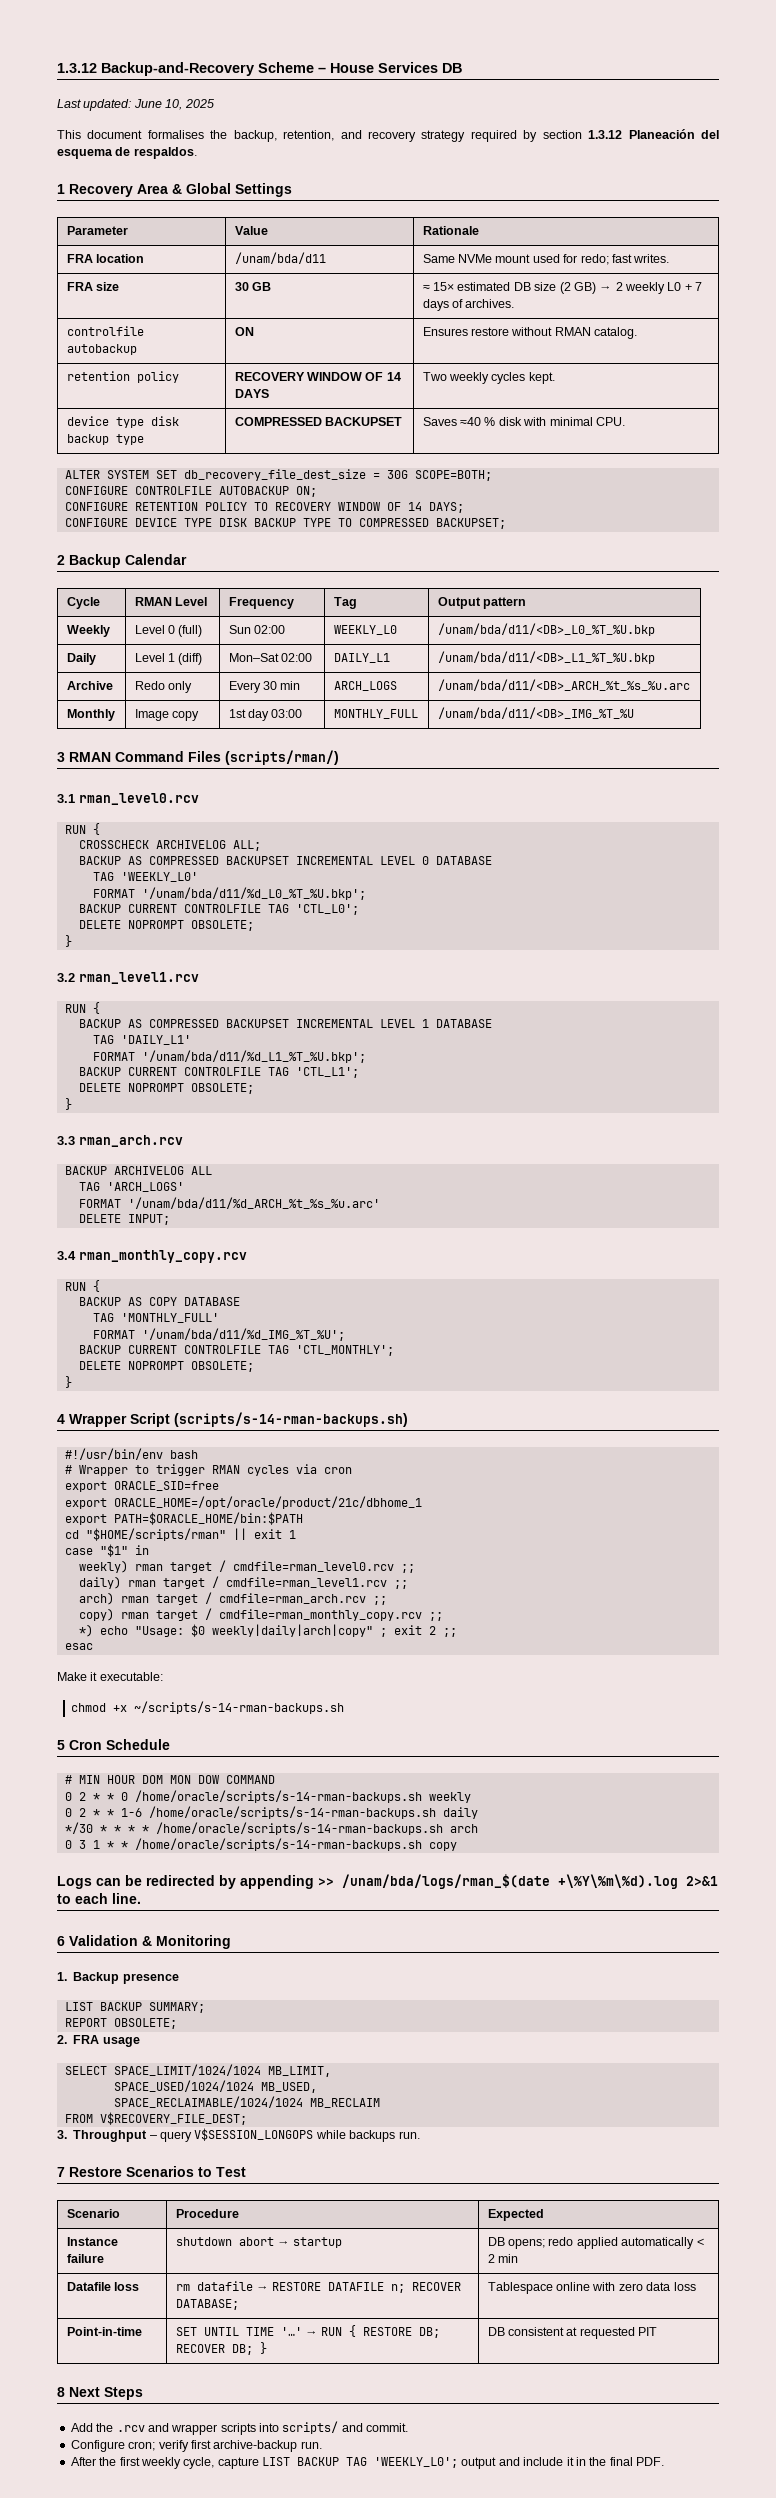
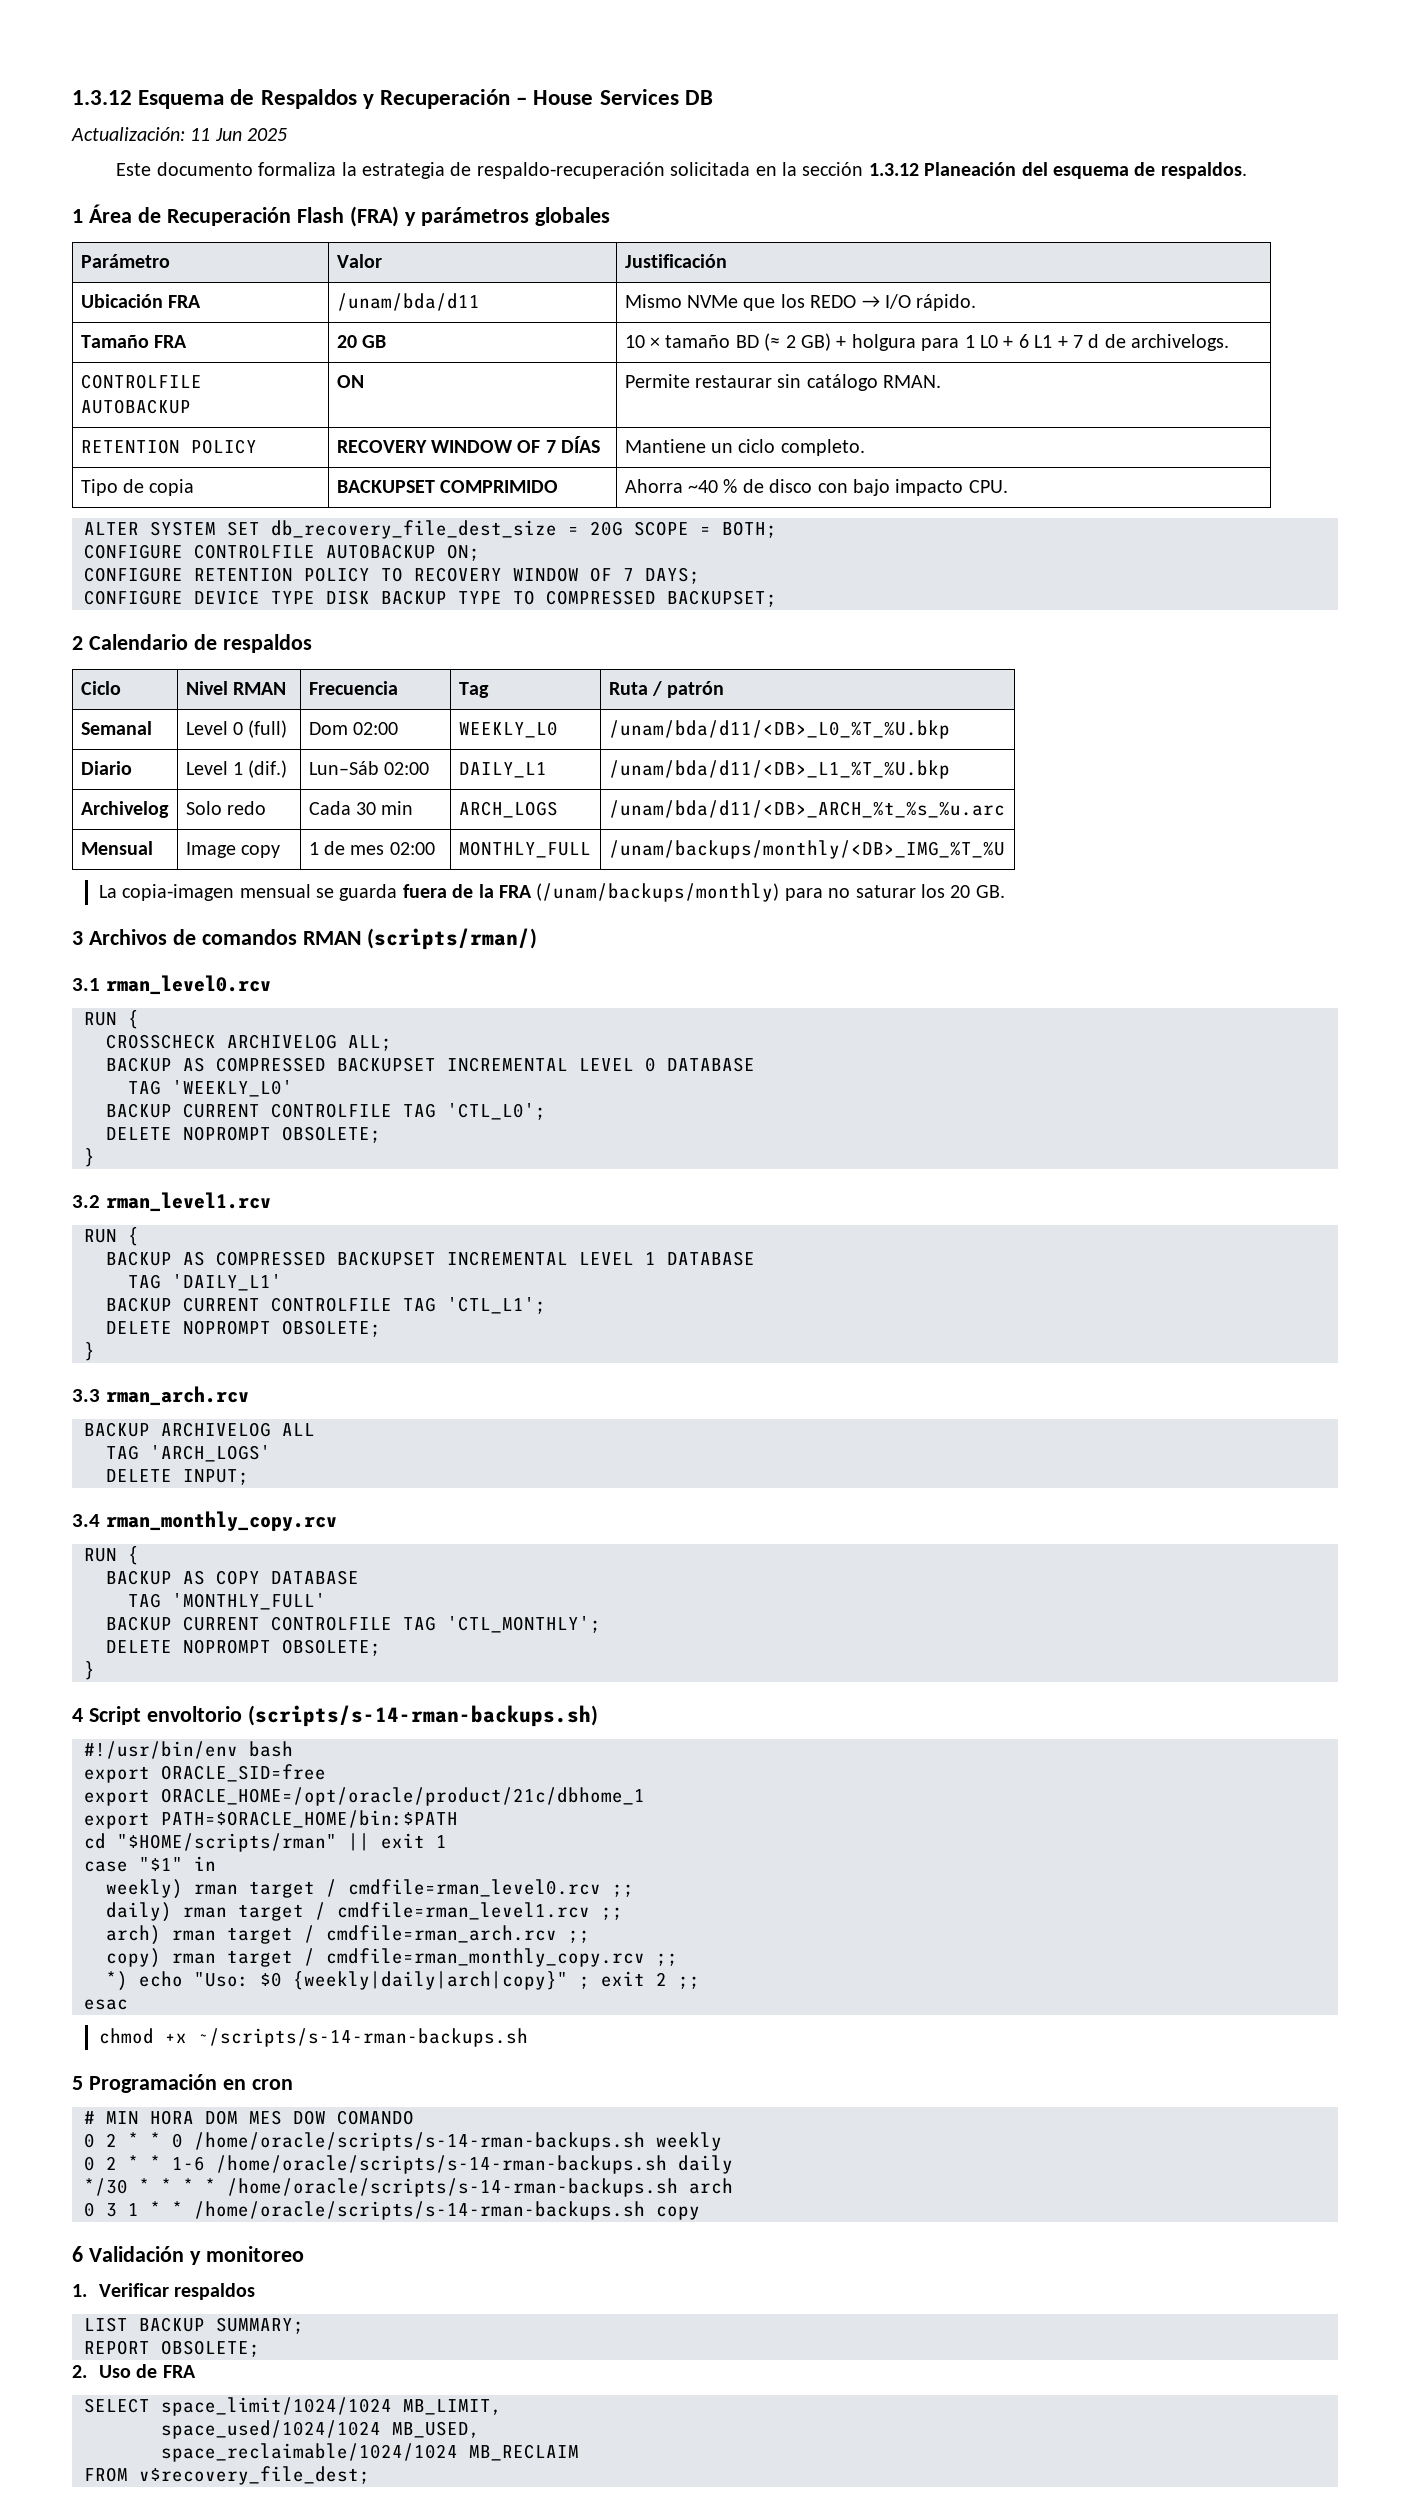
- 1.3.12 Backup‑and‑Recovery Scheme – House Services DB
+ 1.3.12 Esquema de Respaldos y Recuperación – House Services DB
- Last updated: June 10, 2025
- This document formalises the backup, retention, and recovery strategy required by section 1.3.12 Planeación del esquema de respaldos.
+ Actualización: 11 Jun 2025
+ Este documento formaliza la estrategia de respaldo‑recuperación solicitada en la sección 1.3.12 Planeación del esquema de respaldos.
- 1 Recovery Area & Global Settings
- Parameter | Value | Rationale
- FRA location | /unam/bda/d11 | Same NVMe mount used for redo; fast writes.
- FRA size | 30 GB | ≈ 15× estimated DB size (2 GB) → 2 weekly L0 + 7 days of archives.
- controlfile autobackup | ON | Ensures restore without RMAN catalog.
- retention policy | RECOVERY WINDOW OF 14 DAYS | Two weekly cycles kept.
- device type disk backup type | COMPRESSED BACKUPSET | Saves ≈40 % disk with minimal CPU.
+ 1 Área de Recuperación Flash (FRA) y parámetros globales
+ Parámetro | Valor | Justificación
+ Ubicación FRA | /unam/bda/d11 | Mismo NVMe que los REDO → I/O rápido.
+ Tamaño FRA | 20 GB | 10 × tamaño BD (≈ 2 GB) + holgura para 1 L0 + 6 L1 + 7 d de archivelogs.
+ CONTROLFILE AUTOBACKUP | ON | Permite restaurar sin catálogo RMAN.
+ RETENTION POLICY | RECOVERY WINDOW OF 7 DÍAS | Mantiene un ciclo completo.
+ Tipo de copia | BACKUPSET COMPRIMIDO | Ahorra ~40 % de disco con bajo impacto CPU.
- ALTER SYSTEM SET db_recovery_file_dest_size = 30G SCOPE=BOTH;
+ ALTER SYSTEM SET db_recovery_file_dest_size = 20G SCOPE = BOTH;
- CONFIGURE RETENTION POLICY TO RECOVERY WINDOW OF 14 DAYS;
+ CONFIGURE RETENTION POLICY TO RECOVERY WINDOW OF 7 DAYS;
- 2 Backup Calendar
- Cycle | RMAN Level | Frequency | Tag | Output pattern
- Weekly | Level 0 (full) | Sun 02:00 | WEEKLY_L0 | /unam/bda/d11/<DB>_L0_%T_%U.bkp
+ 2 Calendario de respaldos
+ Ciclo | Nivel RMAN | Frecuencia | Tag | Ruta / patrón
+ Semanal | Level 0 (full) | Dom 02:00 | WEEKLY_L0 | /unam/bda/d11/<DB>_L0_%T_%U.bkp
- Daily | Level 1 (diff) | Mon–Sat 02:00 | DAILY_L1 | /unam/bda/d11/<DB>_L1_%T_%U.bkp
+ Diario | Level 1 (dif.) | Lun–Sáb 02:00 | DAILY_L1 | /unam/bda/d11/<DB>_L1_%T_%U.bkp
- Archive | Redo only | Every 30 min | ARCH_LOGS | /unam/bda/d11/<DB>_ARCH_%t_%s_%u.arc
+ Archivelog | Solo redo | Cada 30 min | ARCH_LOGS | /unam/bda/d11/<DB>_ARCH_%t_%s_%u.arc
- Monthly | Image copy | 1st day 03:00 | MONTHLY_FULL | /unam/bda/d11/<DB>_IMG_%T_%U
- 3 RMAN Command Files (scripts/rman/)
+ Mensual | Image copy | 1 de mes 02:00 | MONTHLY_FULL | /unam/backups/monthly/<DB>_IMG_%T_%U
+ La copia‑imagen mensual se guarda fuera de la FRA (/unam/backups/monthly) para no saturar los 20 GB.
+ 3 Archivos de comandos RMAN (scripts/rman/)
- FORMAT '/unam/bda/d11/%d_L0_%T_%U.bkp';
- FORMAT '/unam/bda/d11/%d_L1_%T_%U.bkp';
- FORMAT '/unam/bda/d11/%d_ARCH_%t_%s_%u.arc'
- FORMAT '/unam/bda/d11/%d_IMG_%T_%U';
- 4 Wrapper Script (scripts/s-14-rman-backups.sh)
+ 4 Script envoltorio (scripts/s-14-rman-backups.sh)
- # Wrapper to trigger RMAN cycles via cron
- *) echo "Usage: $0 weekly|daily|arch|copy" ; exit 2 ;;
+ *) echo "Uso: $0 {weekly|daily|arch|copy}" ; exit 2 ;;
- Make it executable:
- 5 Cron Schedule
+ 5 Programación en cron
- # MIN HOUR DOM MON DOW COMMAND
+ # MIN HORA DOM MES DOW COMANDO
- Logs can be redirected by appending >> /unam/bda/logs/rman_$(date +\%Y\%m\%d).log 2>&1 to each line.
- 6 Validation & Monitoring
+ 6 Validación y monitoreo
- 1. Backup presence
+ 1. Verificar respaldos
- 2. FRA usage
+ 2. Uso de FRA
- SELECT SPACE_LIMIT/1024/1024 MB_LIMIT,
+ SELECT space_limit/1024/1024 MB_LIMIT,
- SPACE_USED/1024/1024 MB_USED,
+ space_used/1024/1024 MB_USED,
- SPACE_RECLAIMABLE/1024/1024 MB_RECLAIM
+ space_reclaimable/1024/1024 MB_RECLAIM
- FROM V$RECOVERY_FILE_DEST;
- 3. Throughput – query V$SESSION_LONGOPS while backups run.
- 7 Restore Scenarios to Test
- Scenario | Procedure | Expected
- Instance failure | shutdown abort → startup | DB opens; redo applied automatically < 2 min
- Datafile loss | rm datafile → RESTORE DATAFILE n; RECOVER DATABASE; | Tablespace online with zero data loss
- Point‑in‑time | SET UNTIL TIME '…' → RUN { RESTORE DB; RECOVER DB; } | DB consistent at requested PIT
- 8 Next Steps
- Add the .rcv and wrapper scripts into scripts/ and commit.
- Configure cron; verify first archive‑backup run.
- After the first weekly cycle, capture LIST BACKUP TAG 'WEEKLY_L0'; output and include it in the final PDF.
+ FROM v$recovery_file_dest;

